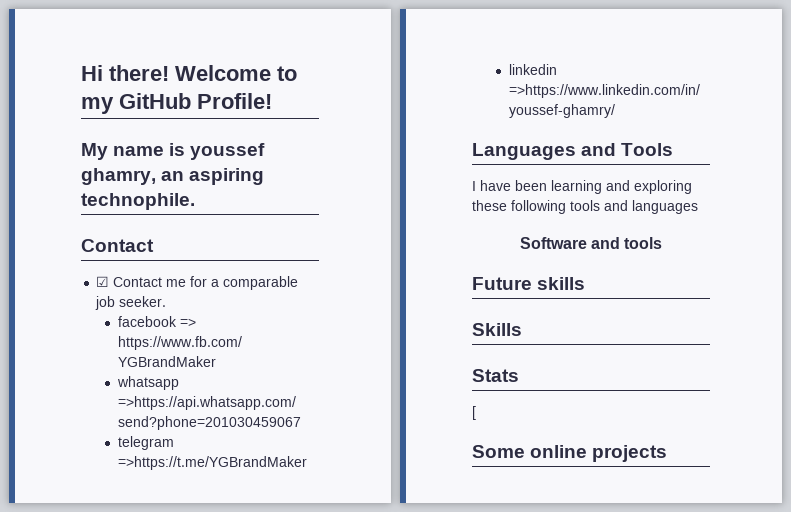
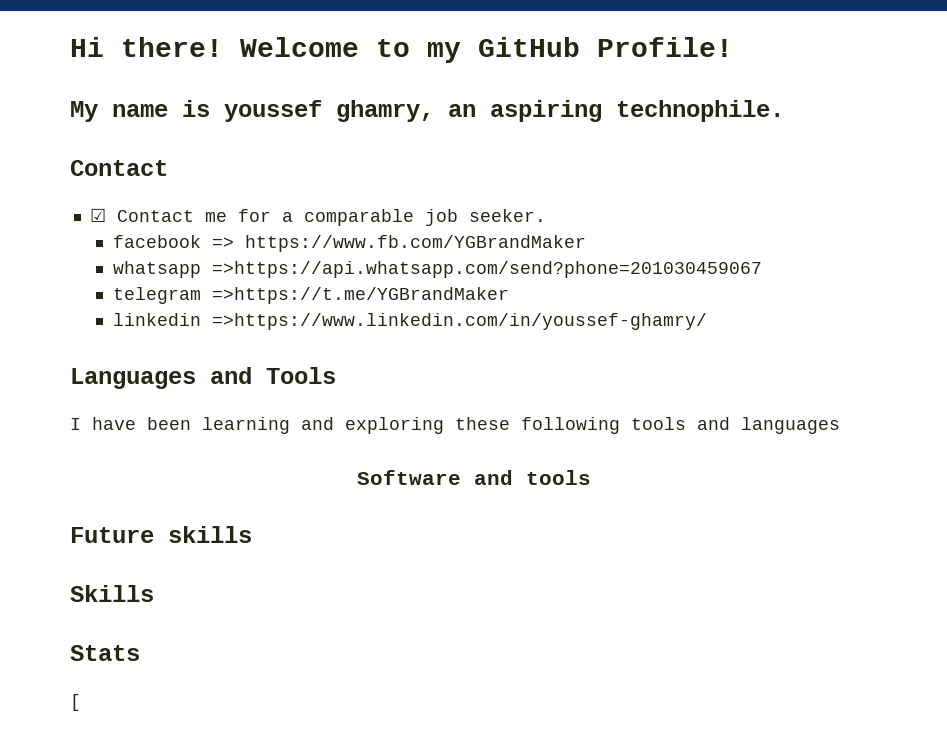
- Some online projects

